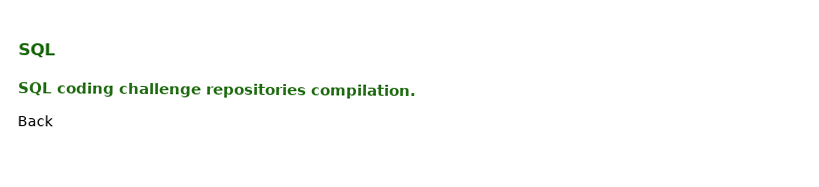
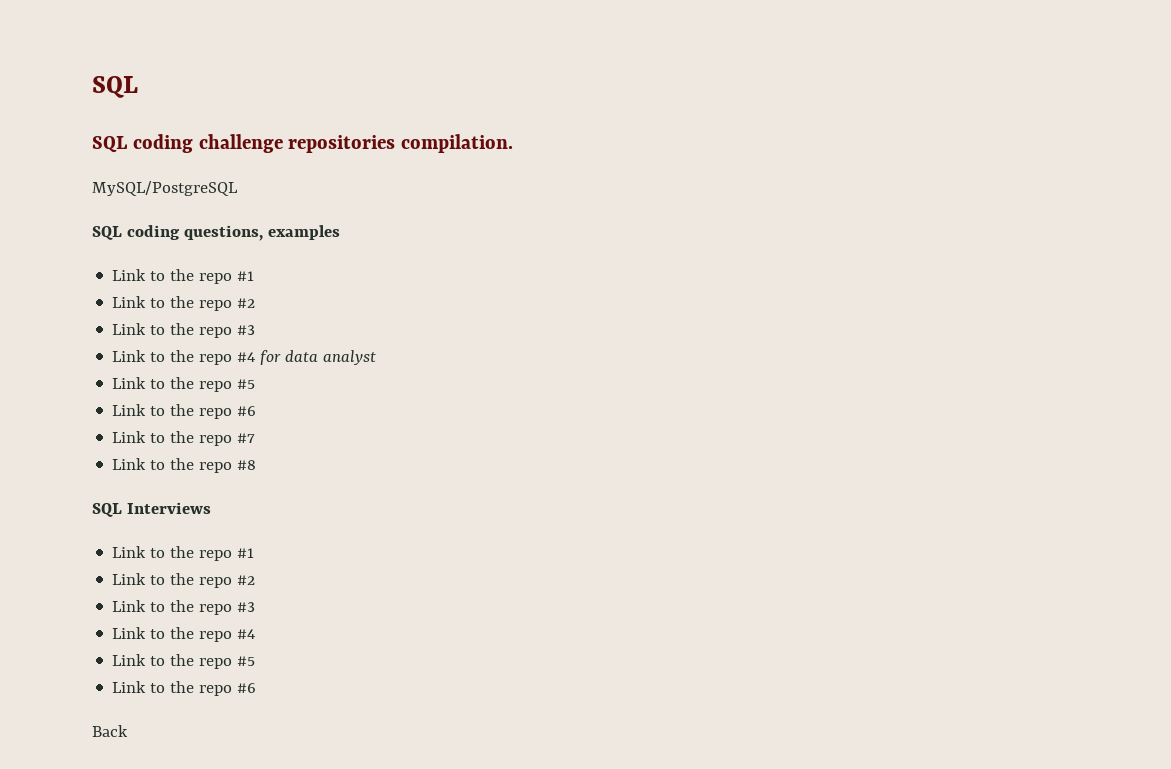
+ MySQL/PostgreSQL
+ SQL coding questions, examples
+ Link to the repo #1
+ Link to the repo #2
+ Link to the repo #3
+ Link to the repo #4 for data analyst
+ Link to the repo #5
+ Link to the repo #6
+ Link to the repo #7
+ Link to the repo #8
+ SQL Interviews
+ Link to the repo #1
+ Link to the repo #2
+ Link to the repo #3
+ Link to the repo #4
+ Link to the repo #5
+ Link to the repo #6

